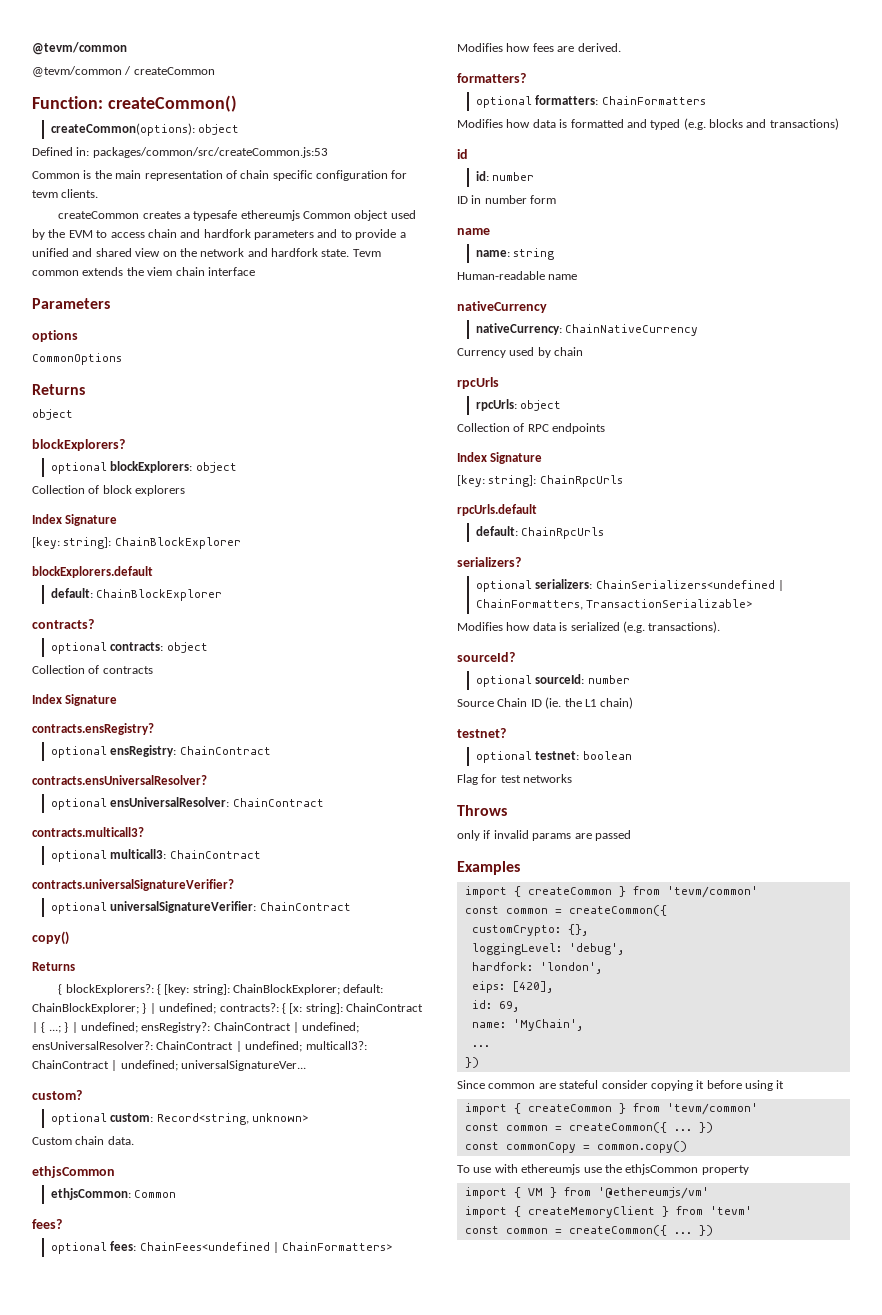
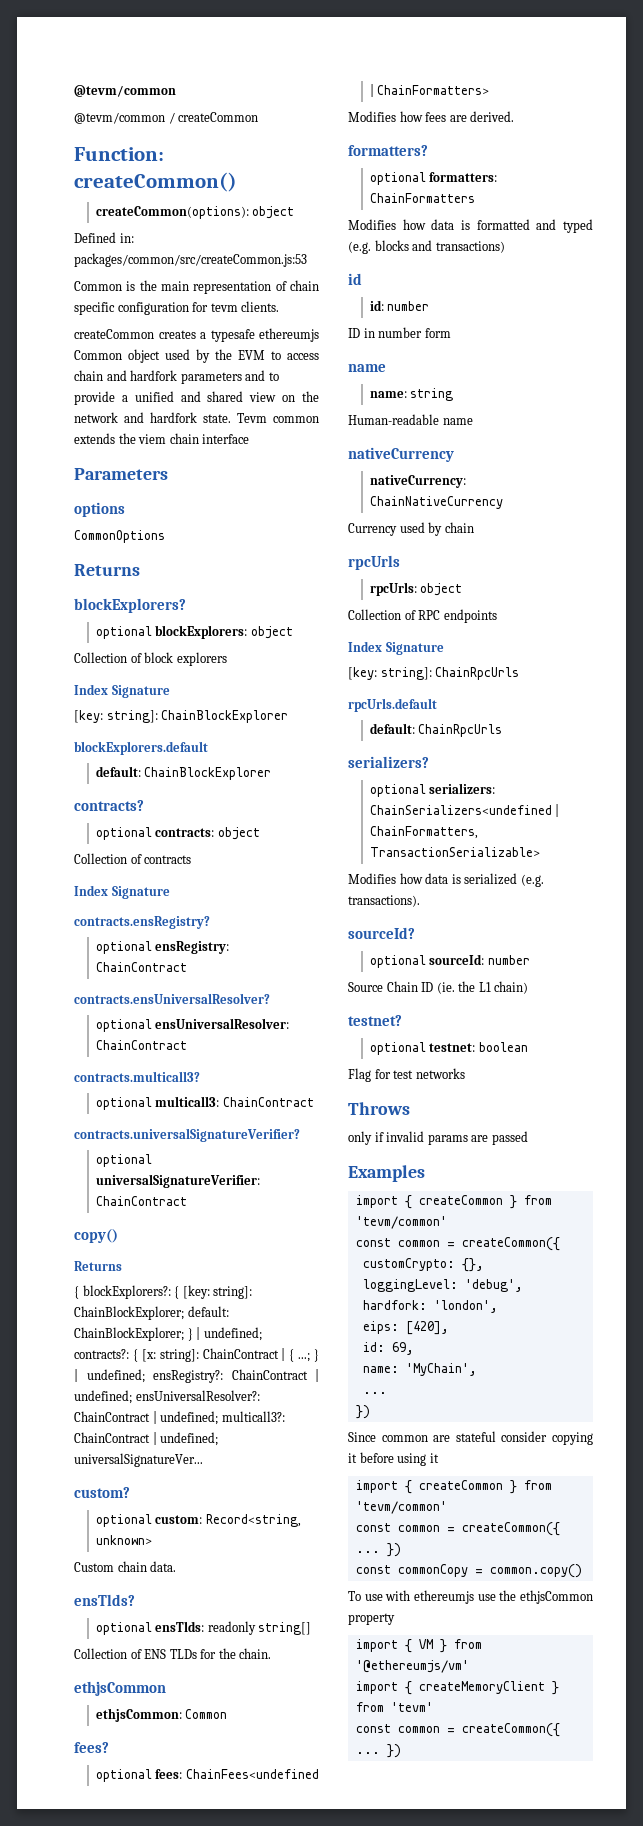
  CommonOptions
  Returns
- object
+ ensTlds?
+ optional ensTlds: readonly string[]
+ Collection of ENS TLDs for the chain.

